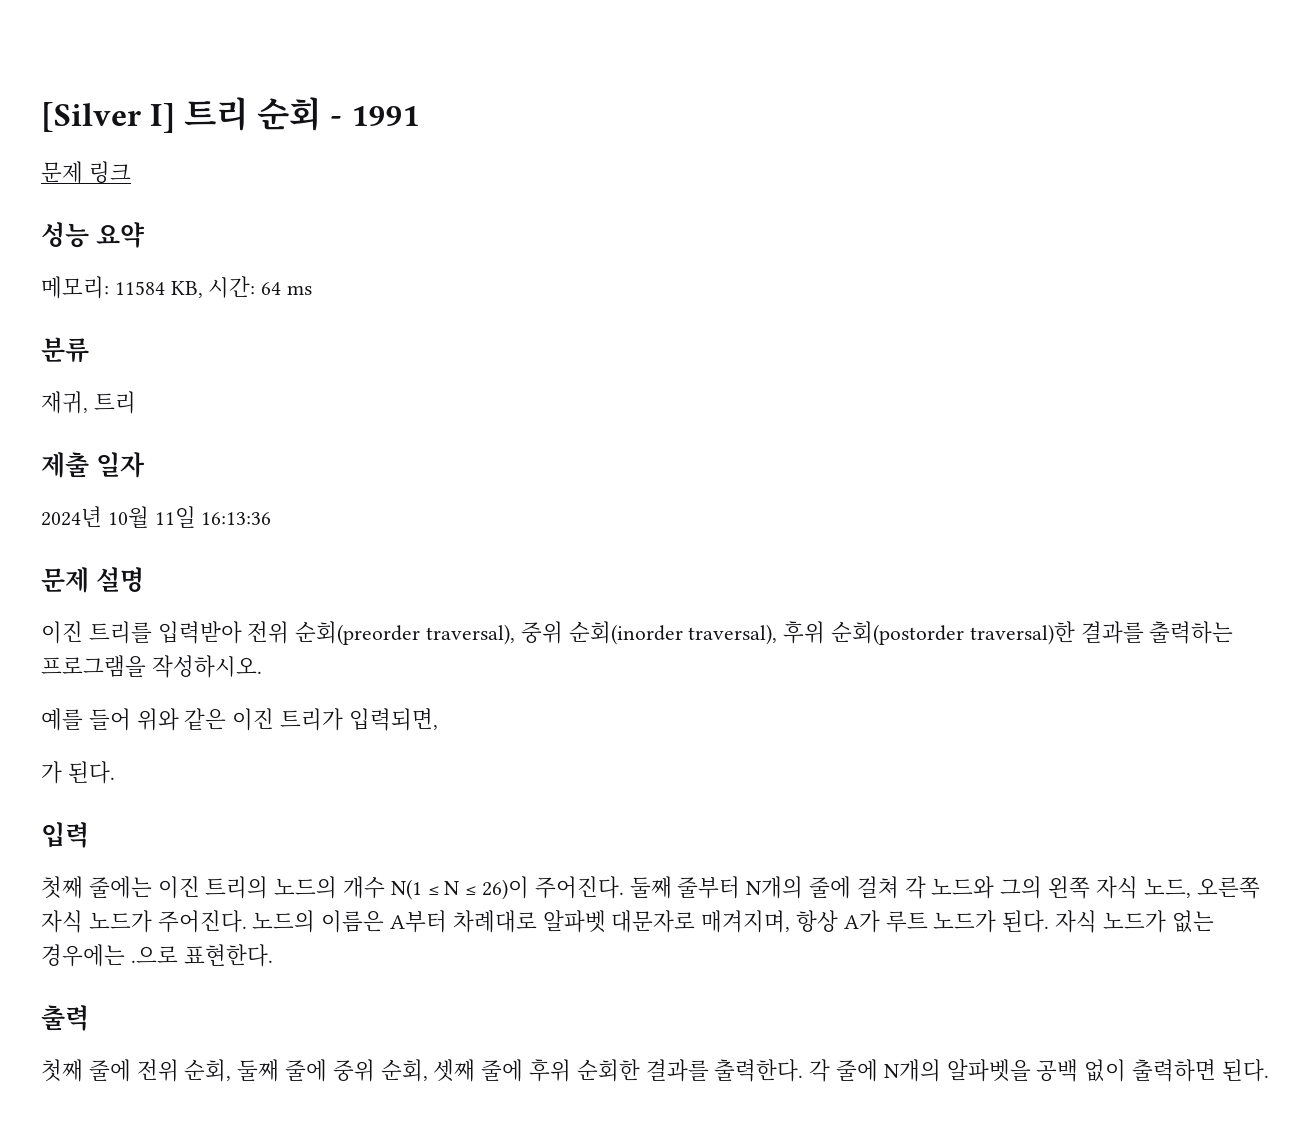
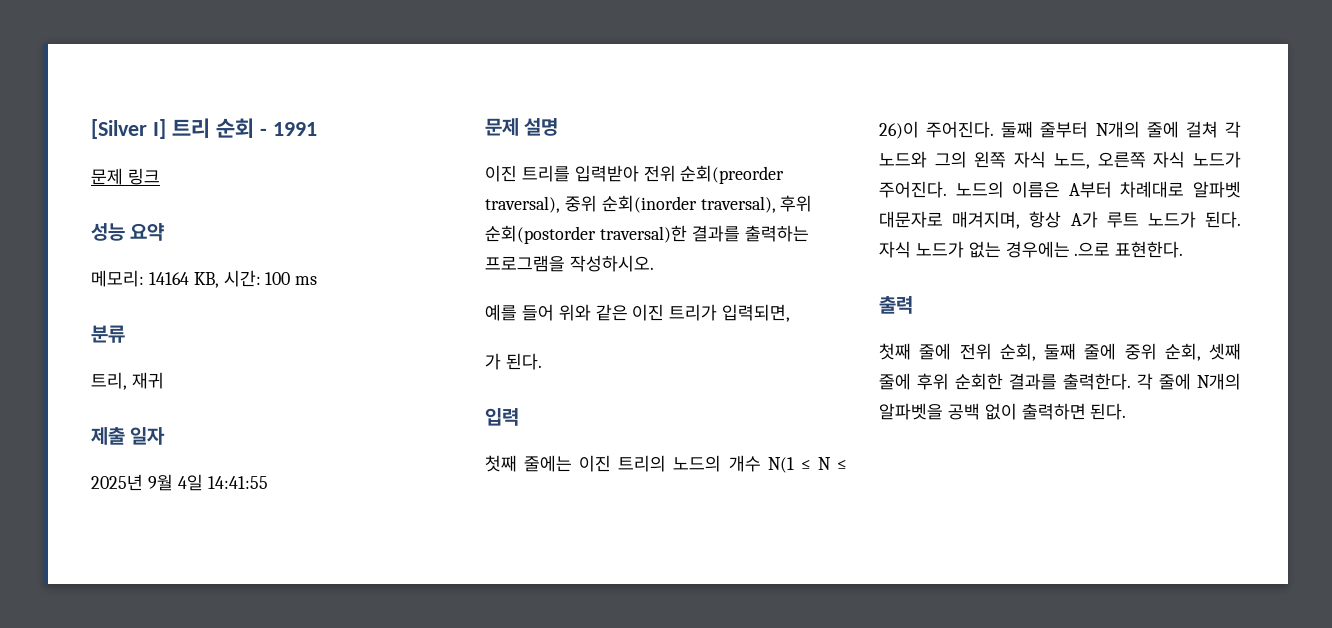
- 메모리: 11584 KB, 시간: 64 ms
+ 메모리: 14164 KB, 시간: 100 ms
- 재귀, 트리
+ 트리, 재귀
- 2024년 10월 11일 16:13:36
+ 2025년 9월 4일 14:41:55

